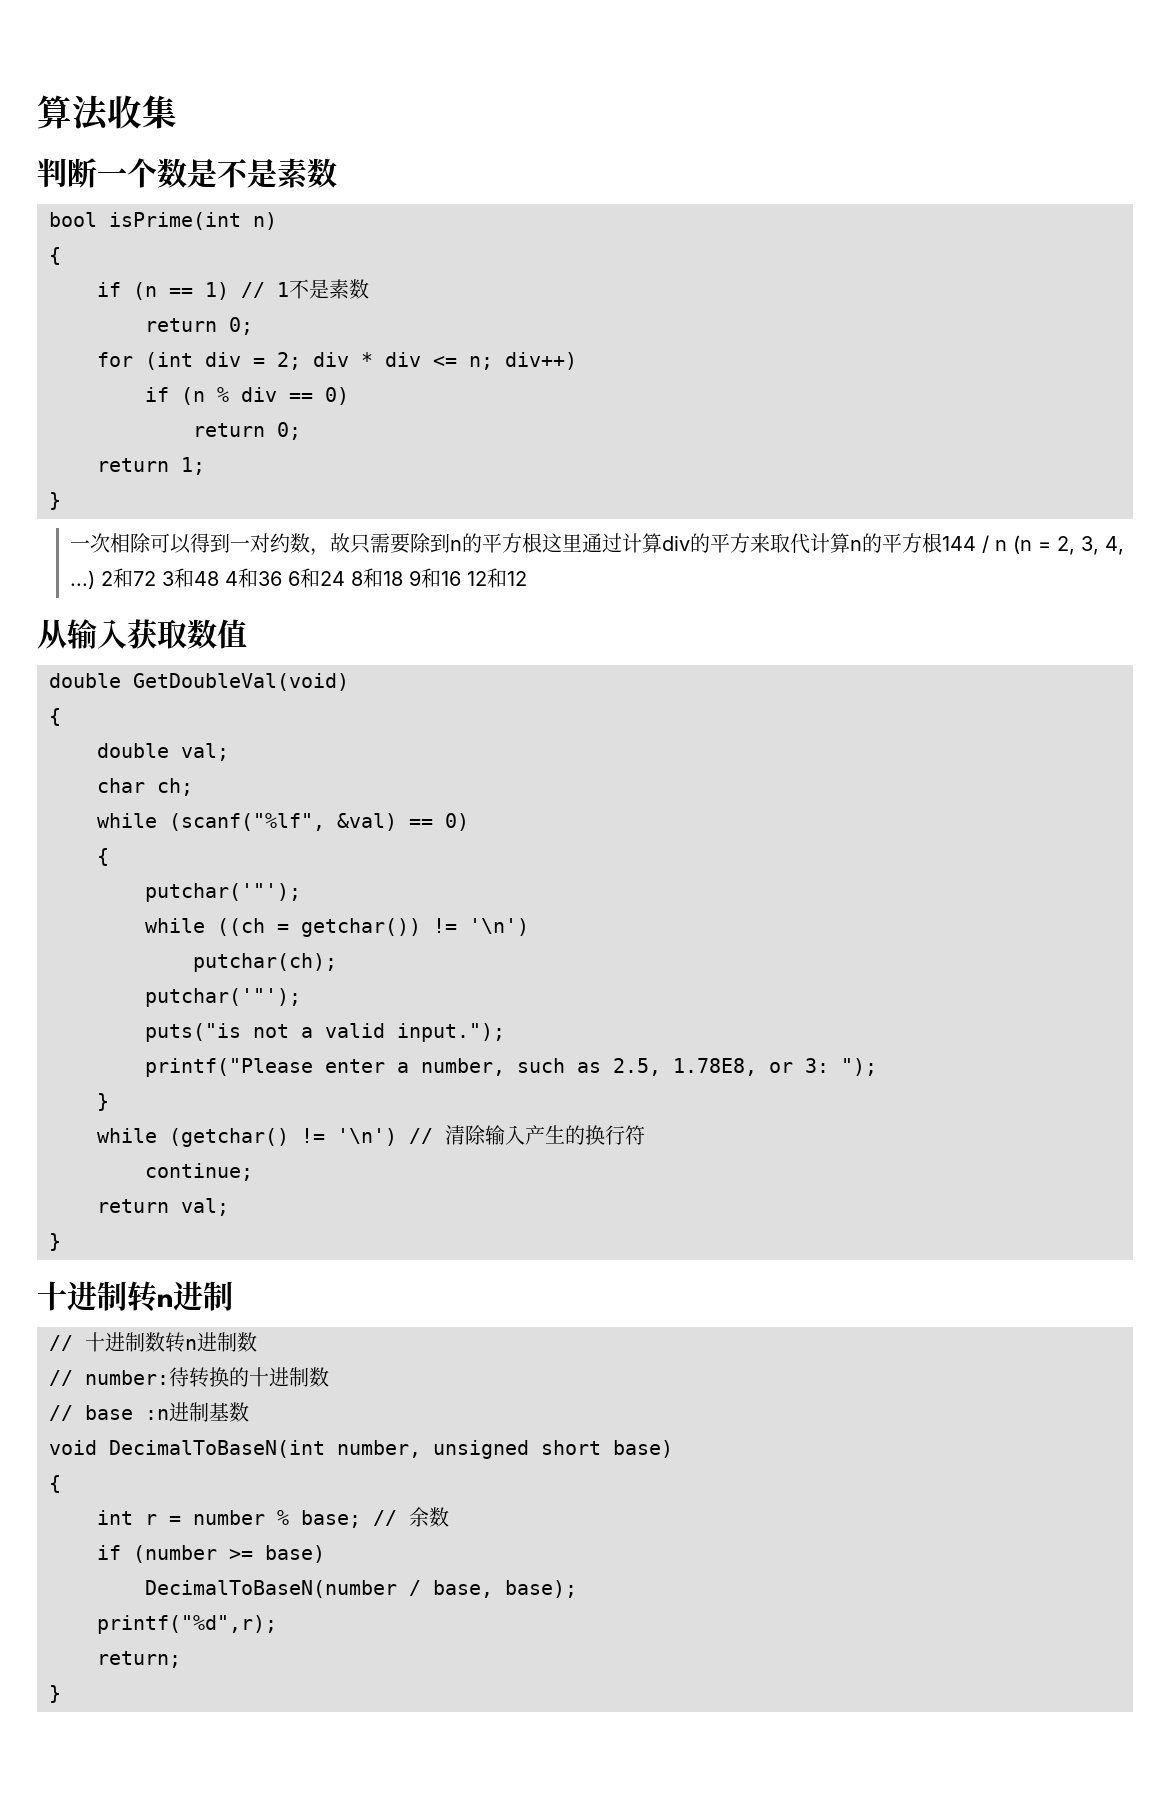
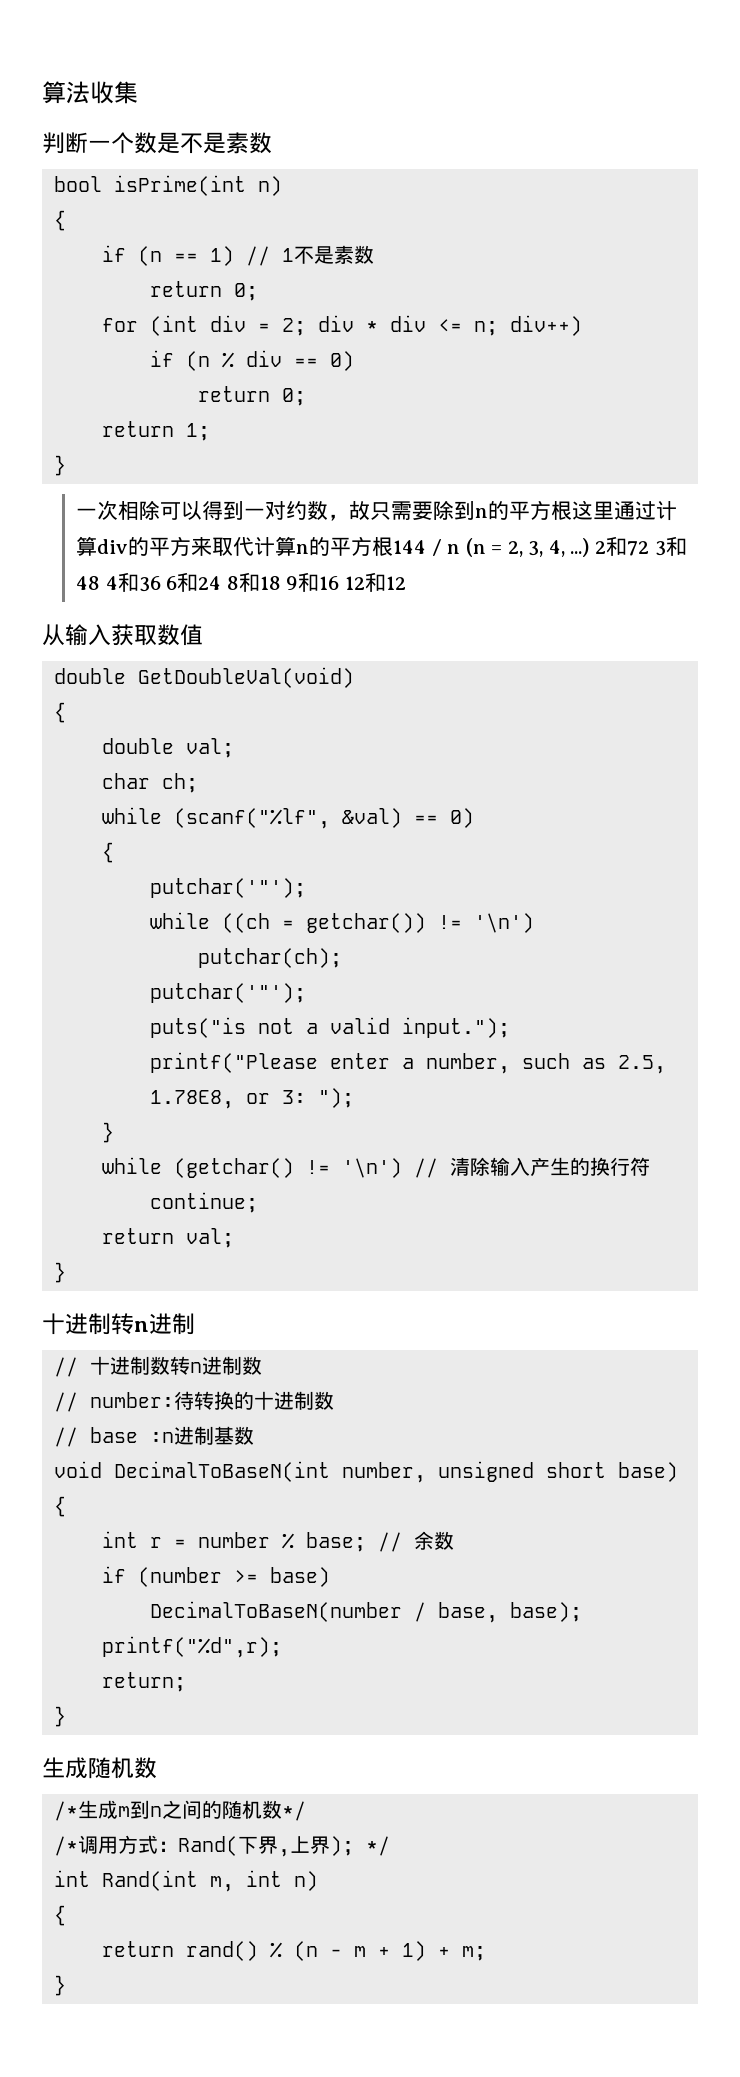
+ 生成随机数
+ /*生成m到n之间的随机数*/
+ /*调用方式：Rand(下界,上界); */
+ int Rand(int m, int n)
+ {
+ return rand() % (n - m + 1) + m;
+ }

